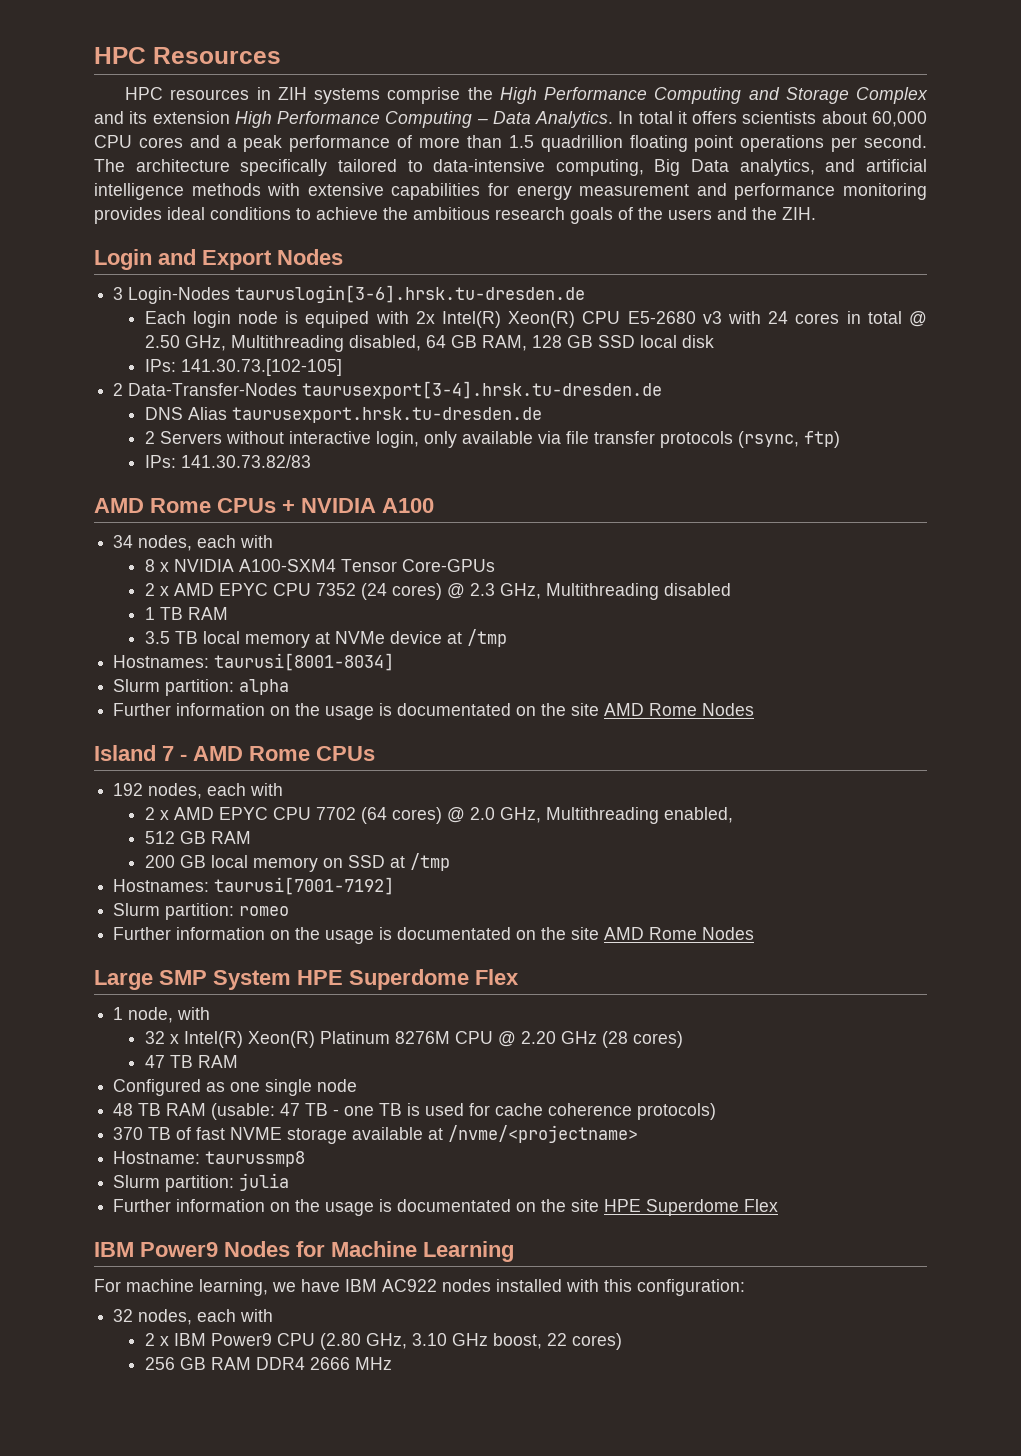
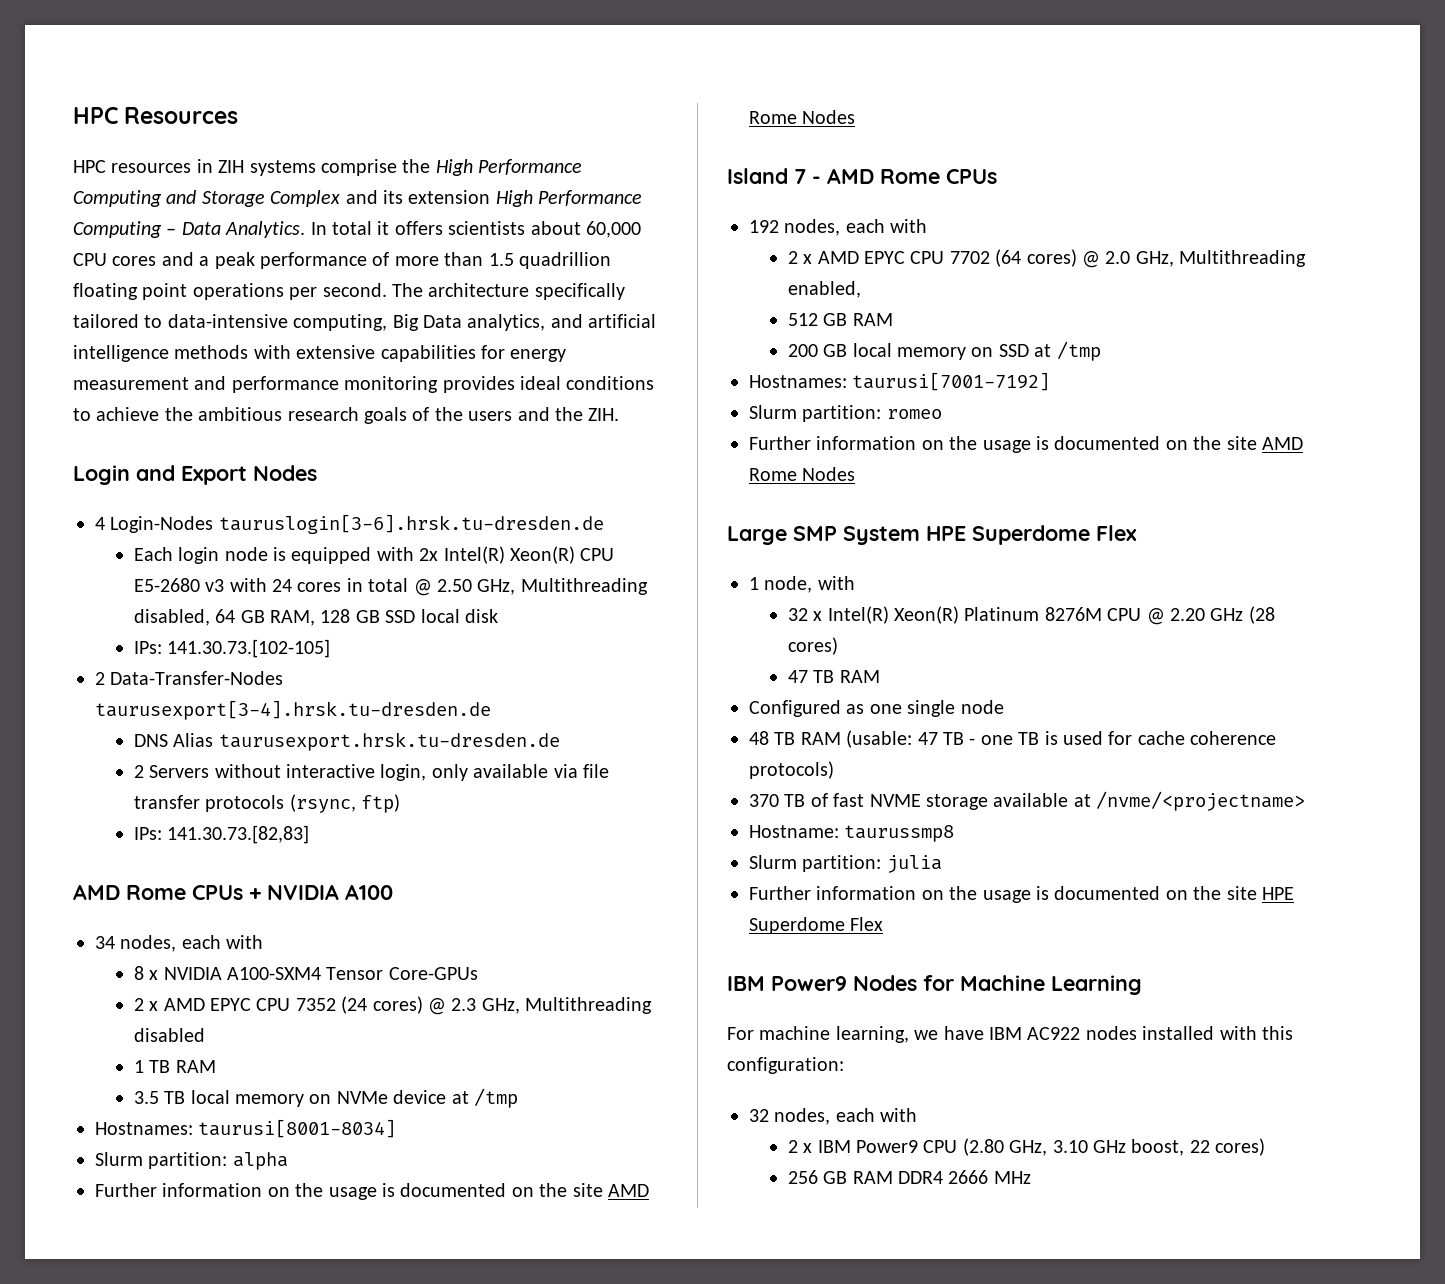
- 3 Login-Nodes tauruslogin[3-6].hrsk.tu-dresden.de
+ 4 Login-Nodes tauruslogin[3-6].hrsk.tu-dresden.de
- Each login node is equiped with 2x Intel(R) Xeon(R) CPU E5-2680 v3 with 24 cores in total @ 2.50 GHz, Multithreading disabled, 64 GB RAM, 128 GB SSD local disk
+ Each login node is equipped with 2x Intel(R) Xeon(R) CPU E5-2680 v3 with 24 cores in total @ 2.50 GHz, Multithreading disabled, 64 GB RAM, 128 GB SSD local disk
- IPs: 141.30.73.82/83
+ IPs: 141.30.73.[82,83]
- 3.5 TB local memory at NVMe device at /tmp
+ 3.5 TB local memory on NVMe device at /tmp
  Slurm partition: alpha
- Further information on the usage is documentated on the site AMD Rome Nodes
+ Further information on the usage is documented on the site AMD Rome Nodes
  Slurm partition: romeo
- Further information on the usage is documentated on the site AMD Rome Nodes
+ Further information on the usage is documented on the site AMD Rome Nodes
- Further information on the usage is documentated on the site HPE Superdome Flex
+ Further information on the usage is documented on the site HPE Superdome Flex

